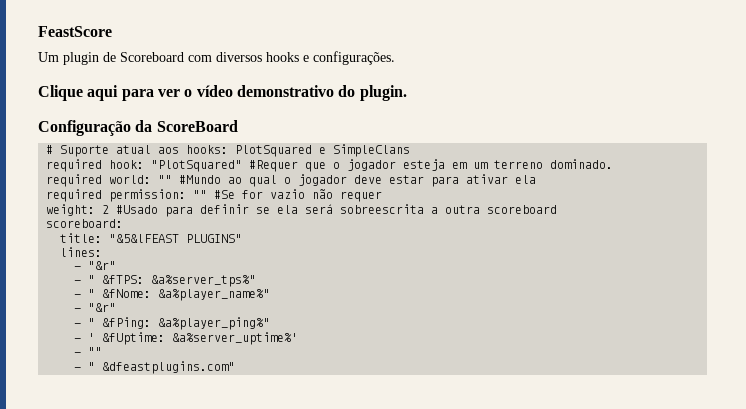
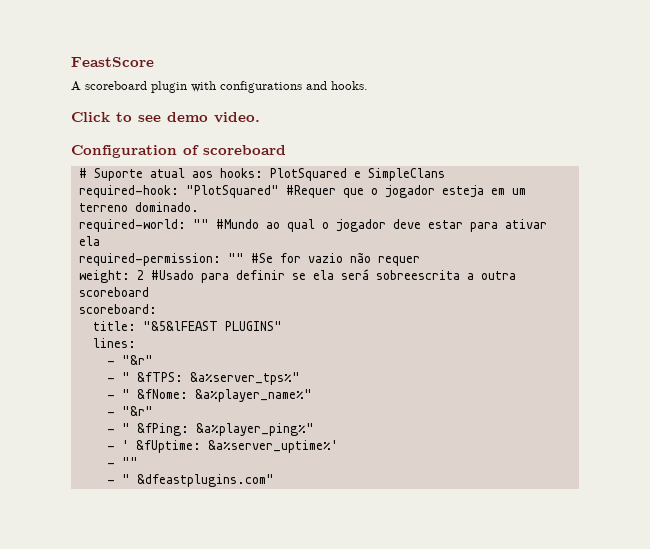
- Um plugin de Scoreboard com diversos hooks e configurações.
- Clique aqui para ver o vídeo demonstrativo do plugin.
- Configuração da ScoreBoard
+ A scoreboard plugin with configurations and hooks.
+ Click to see demo video.
+ Configuration of scoreboard
- required hook: "PlotSquared" #Requer que o jogador esteja em um terreno dominado.
+ required-hook: "PlotSquared" #Requer que o jogador esteja em um terreno dominado.
- required world: "" #Mundo ao qual o jogador deve estar para ativar ela
+ required-world: "" #Mundo ao qual o jogador deve estar para ativar ela
- required permission: "" #Se for vazio não requer
+ required-permission: "" #Se for vazio não requer

